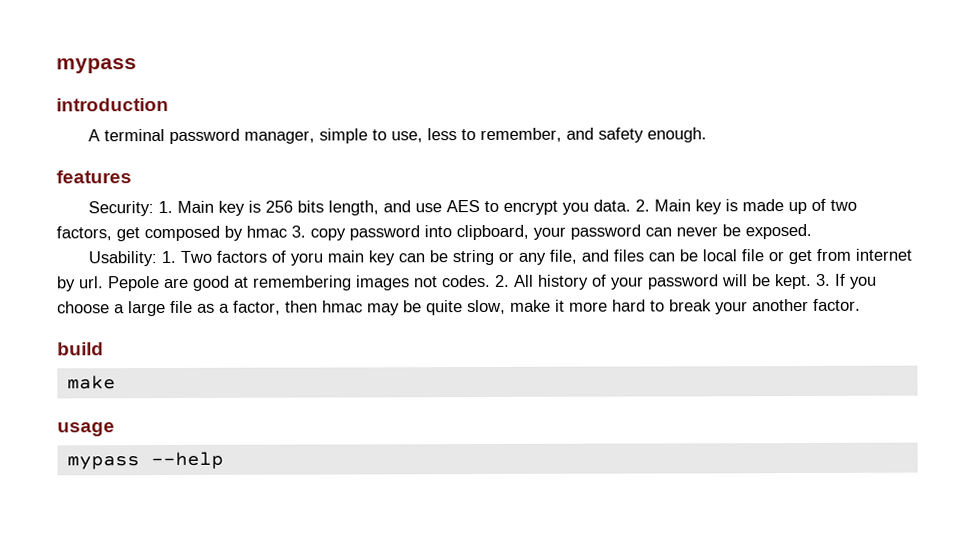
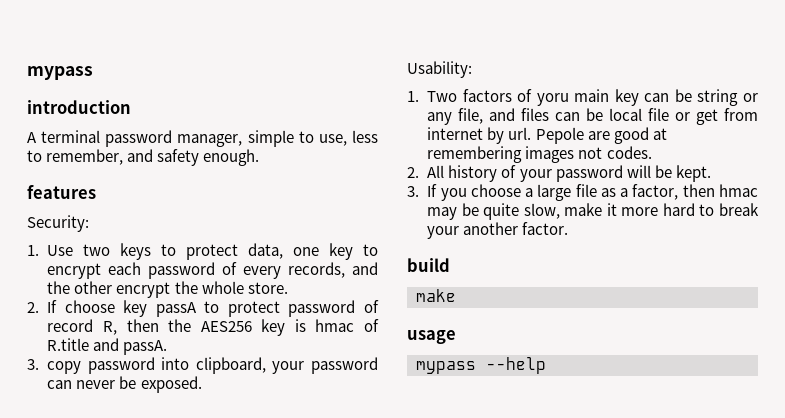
- Security: 1. Main key is 256 bits length, and use AES to encrypt you data. 2. Main key is made up of two factors, get composed by hmac 3. copy password into clipboard, your password can never be exposed.
+ Security:
+ 1. Use two keys to protect data, one key to encrypt each password of every records, and the other encrypt the whole store.
+ 2. If choose key passA to protect password of record R, then the AES256 key is hmac of R.title and passA.
+ 3. copy password into clipboard, your password can never be exposed.
- Usability: 1. Two factors of yoru main key can be string or any file, and files can be local file or get from internet by url.
+ Usability:
+ 1. Two factors of yoru main key can be string or any file, and files can be local file or get from internet by url.
- Pepole are good at remembering images not codes. 2. All history of your password will be kept. 3. If you choose a large file as a factor, then hmac may be quite slow, make it more hard to break your another factor.
+ Pepole are good at remembering images not codes.
+ 2. All history of your password will be kept.
+ 3. If you choose a large file as a factor, then hmac may be quite slow, make it more hard to break your another factor.

